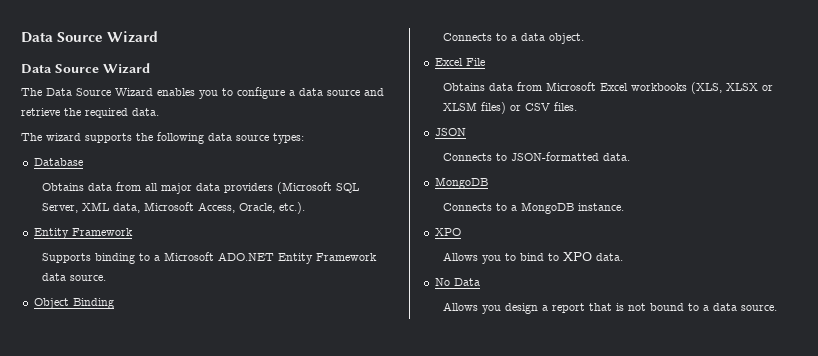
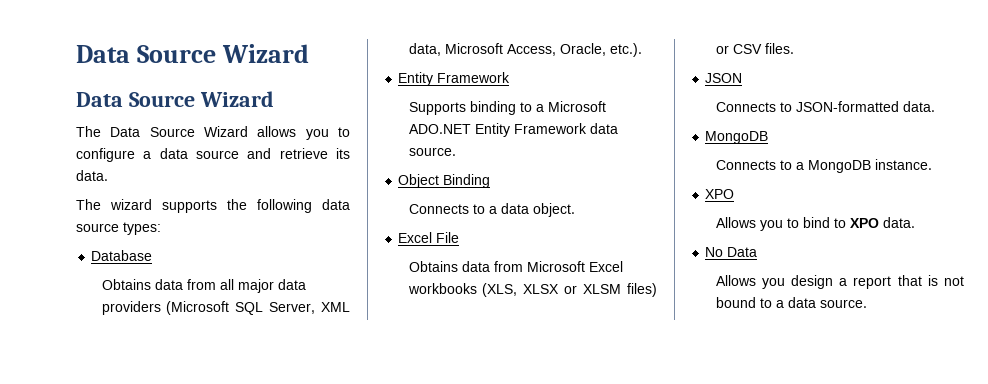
- The Data Source Wizard enables you to configure a data source and retrieve the required data.
+ The Data Source Wizard allows you to configure a data source and retrieve its data.

